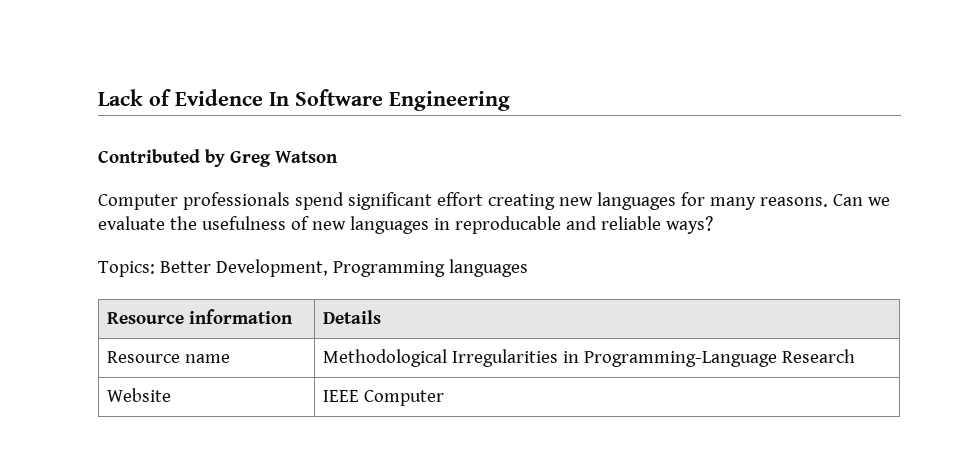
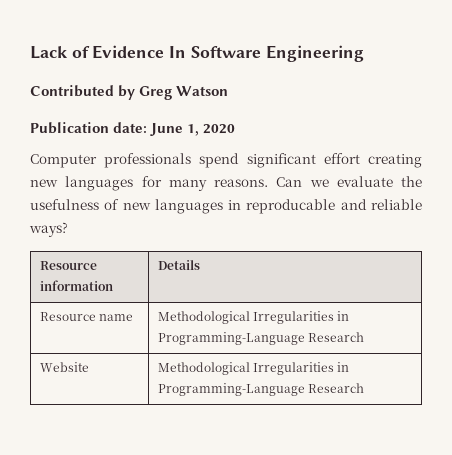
+ Publication date: June 1, 2020
- Topics: Better Development, Programming languages
- Website | IEEE Computer
+ Website | Methodological Irregularities in Programming-Language Research

